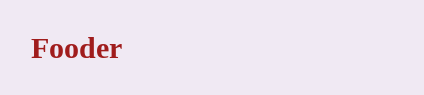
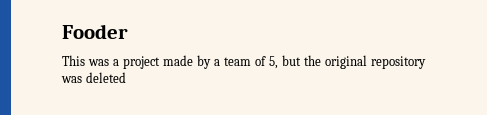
+ This was a project made by a team of 5, but the original repository was deleted

